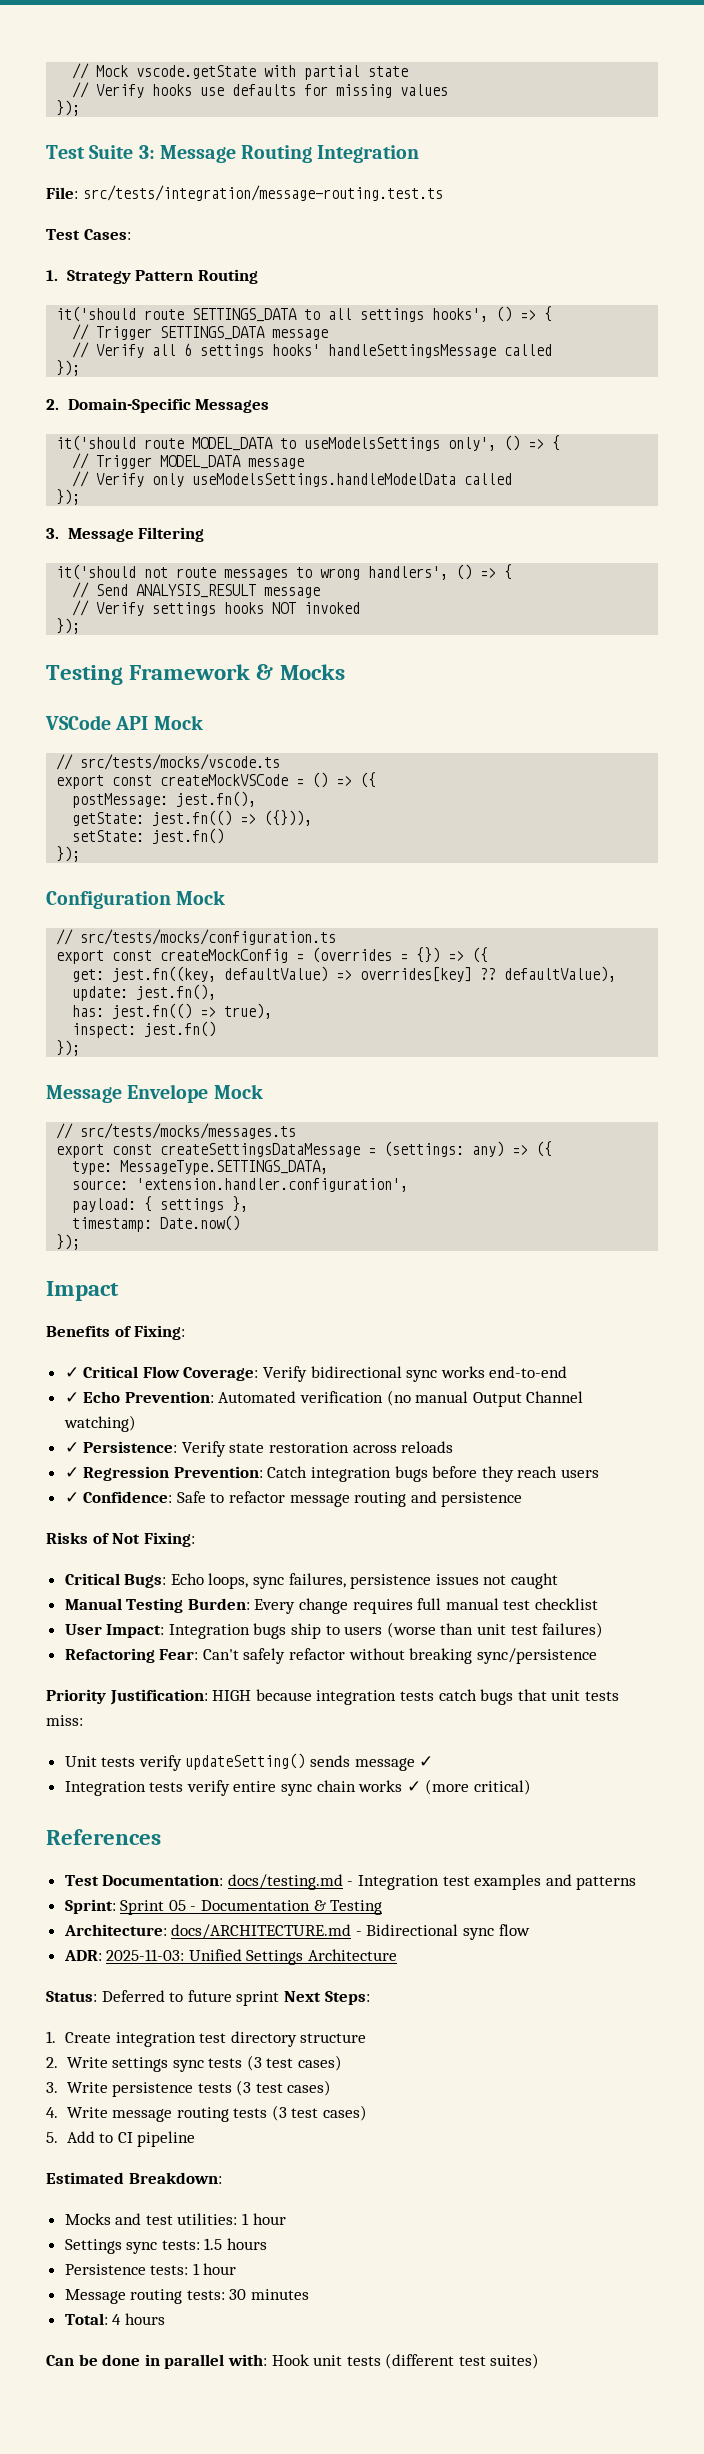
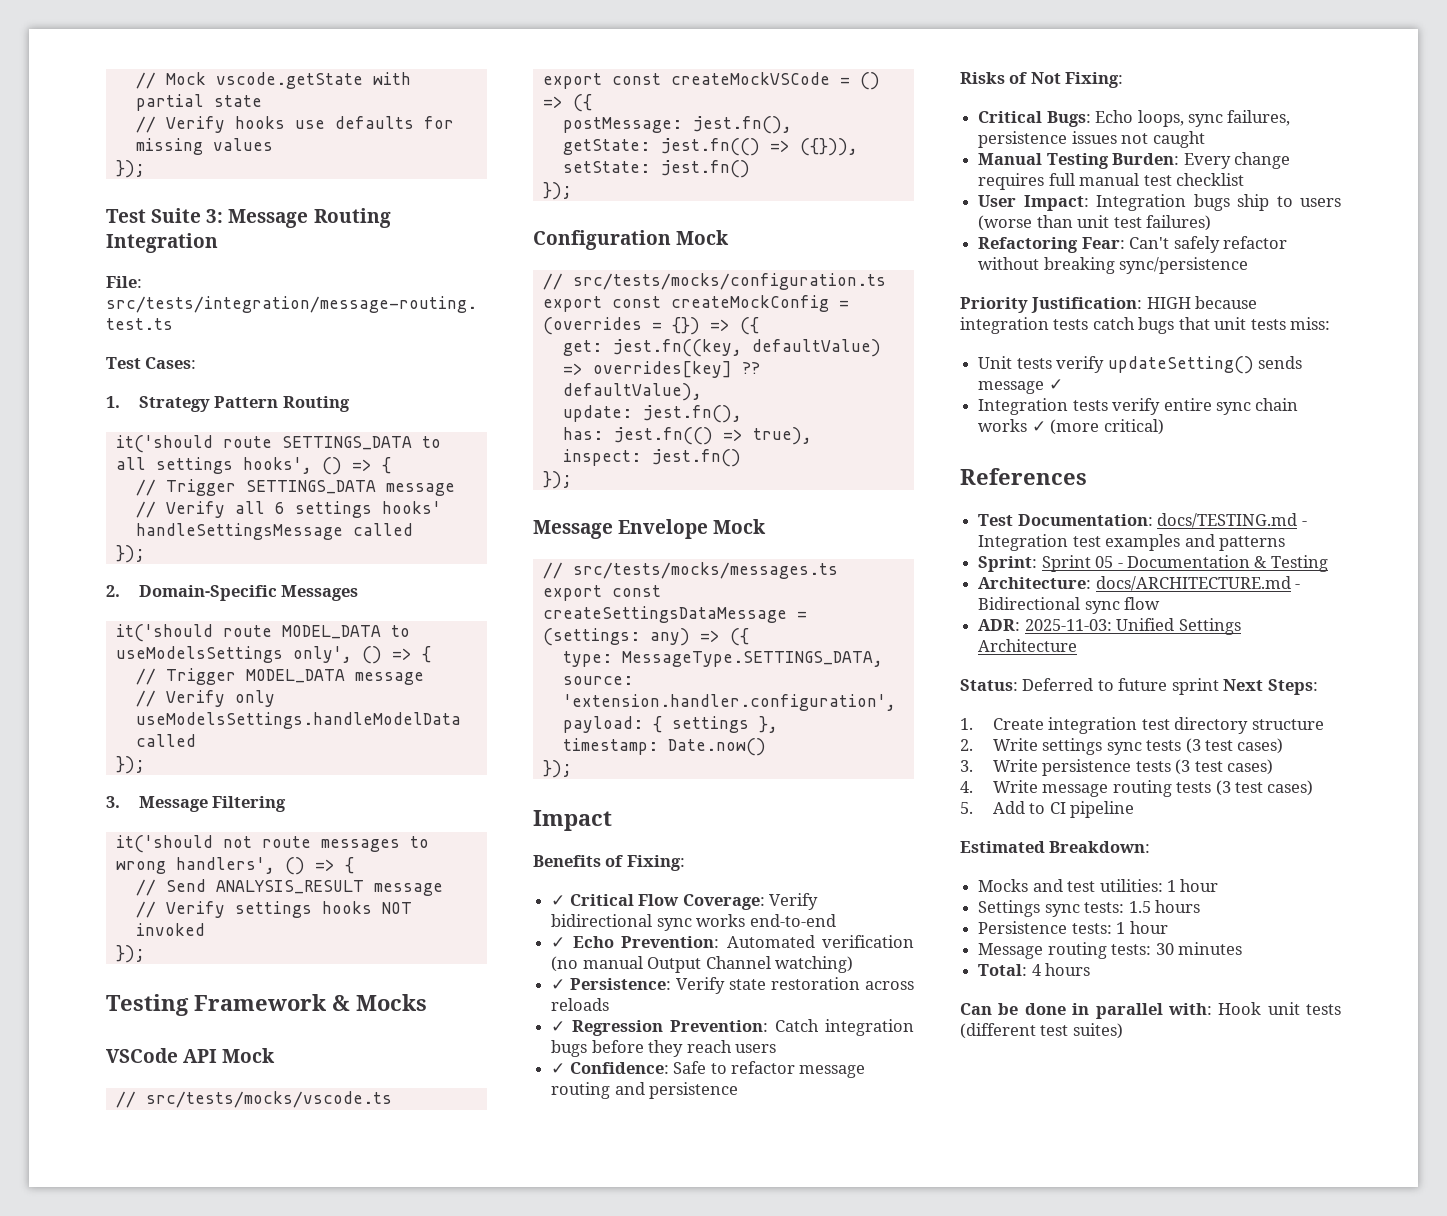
- Test Documentation: docs/testing.md - Integration test examples and patterns
+ Test Documentation: docs/TESTING.md - Integration test examples and patterns

